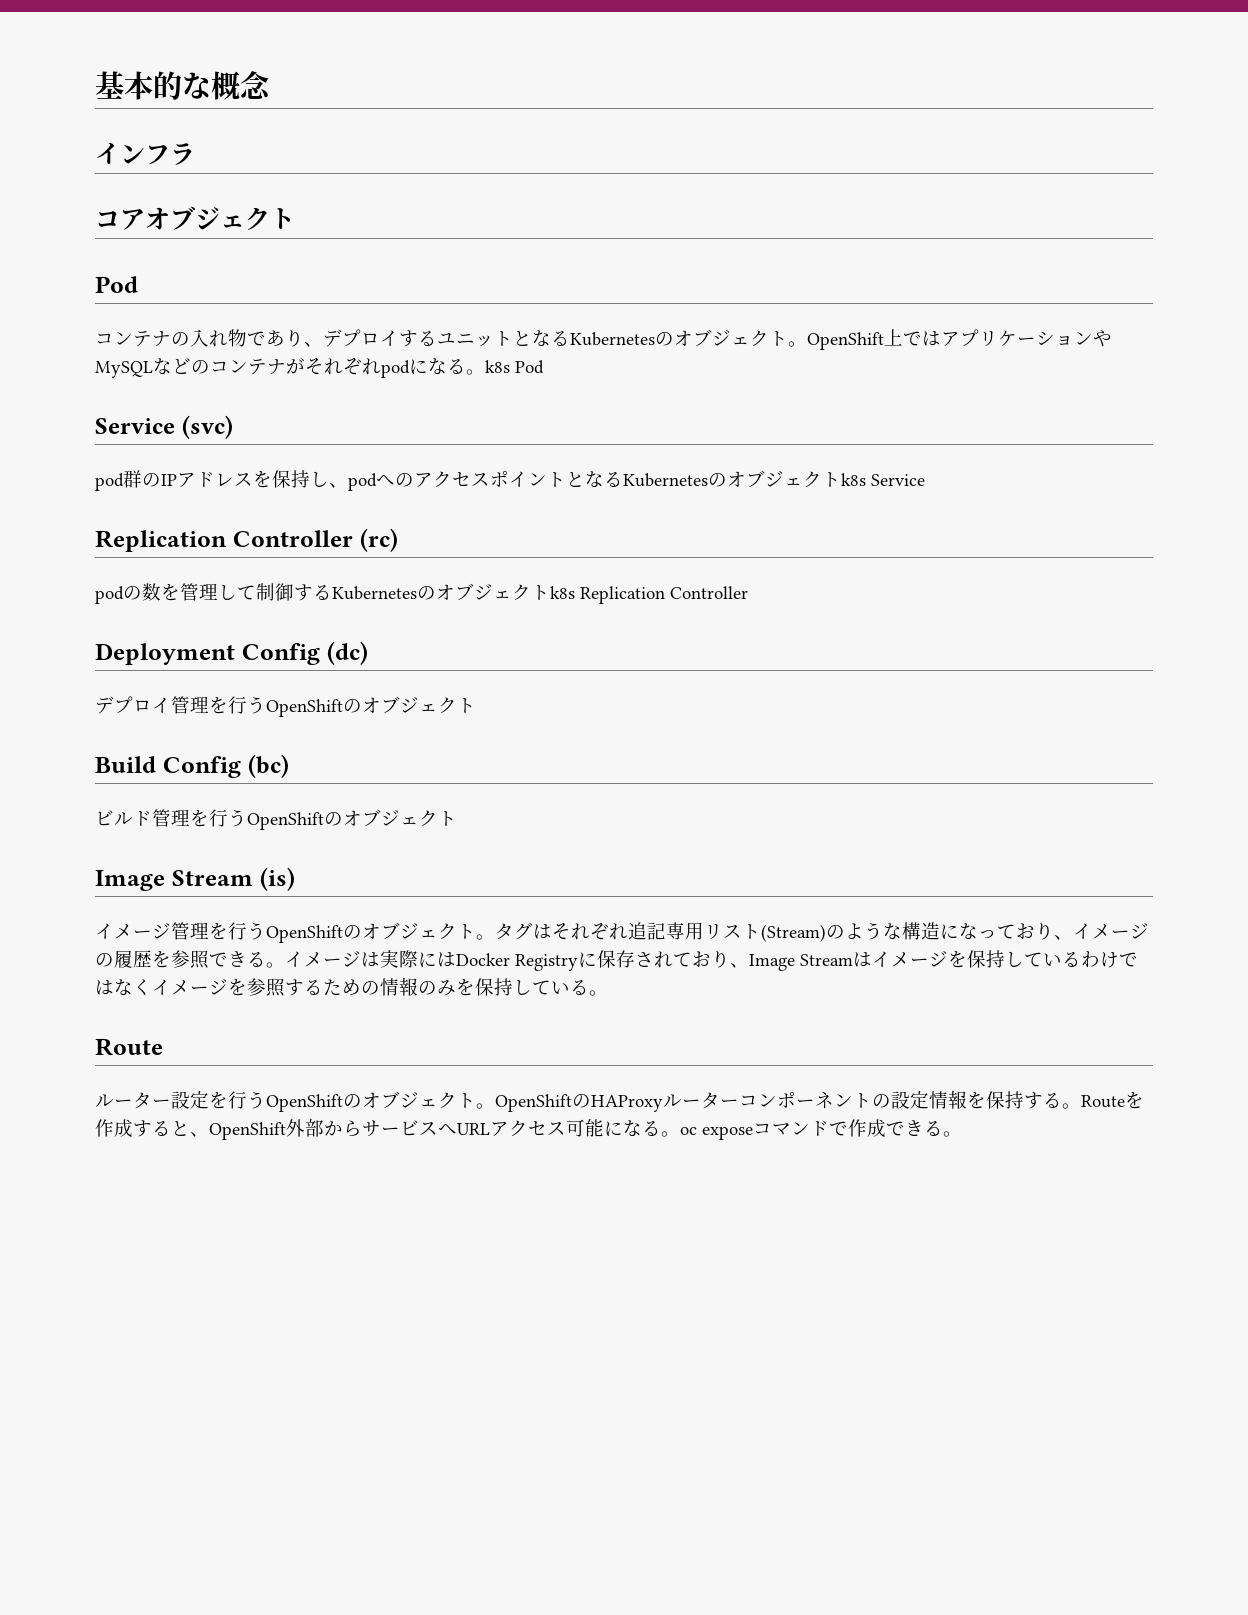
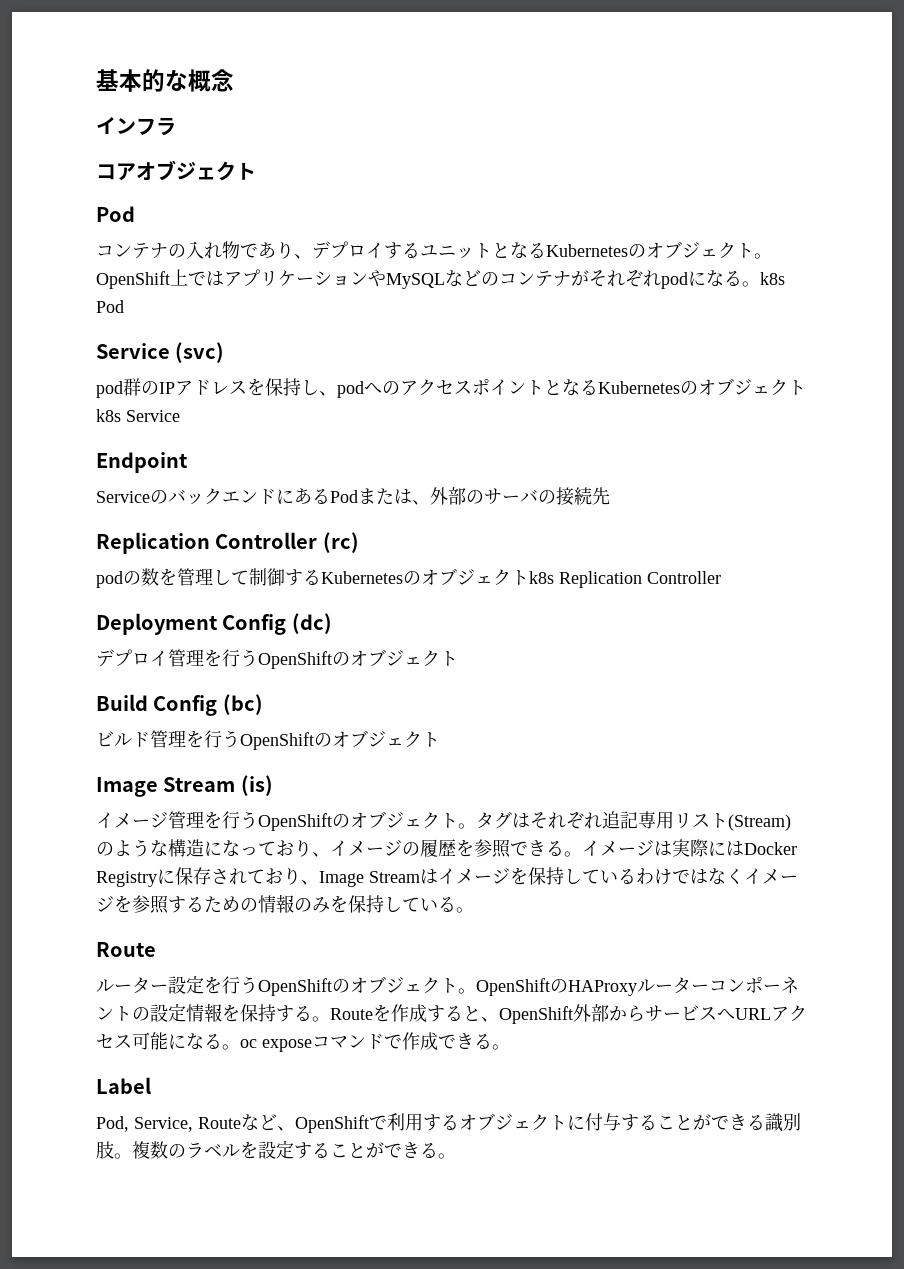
+ Endpoint
+ ServiceのバックエンドにあるPodまたは、外部のサーバの接続先
+ Label
+ Pod, Service, Routeなど、OpenShiftで利用するオブジェクトに付与することができる識別肢。複数のラベルを設定することができる。

